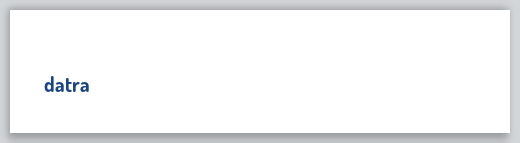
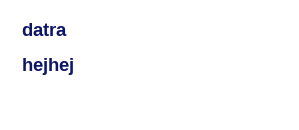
+ hejhej

